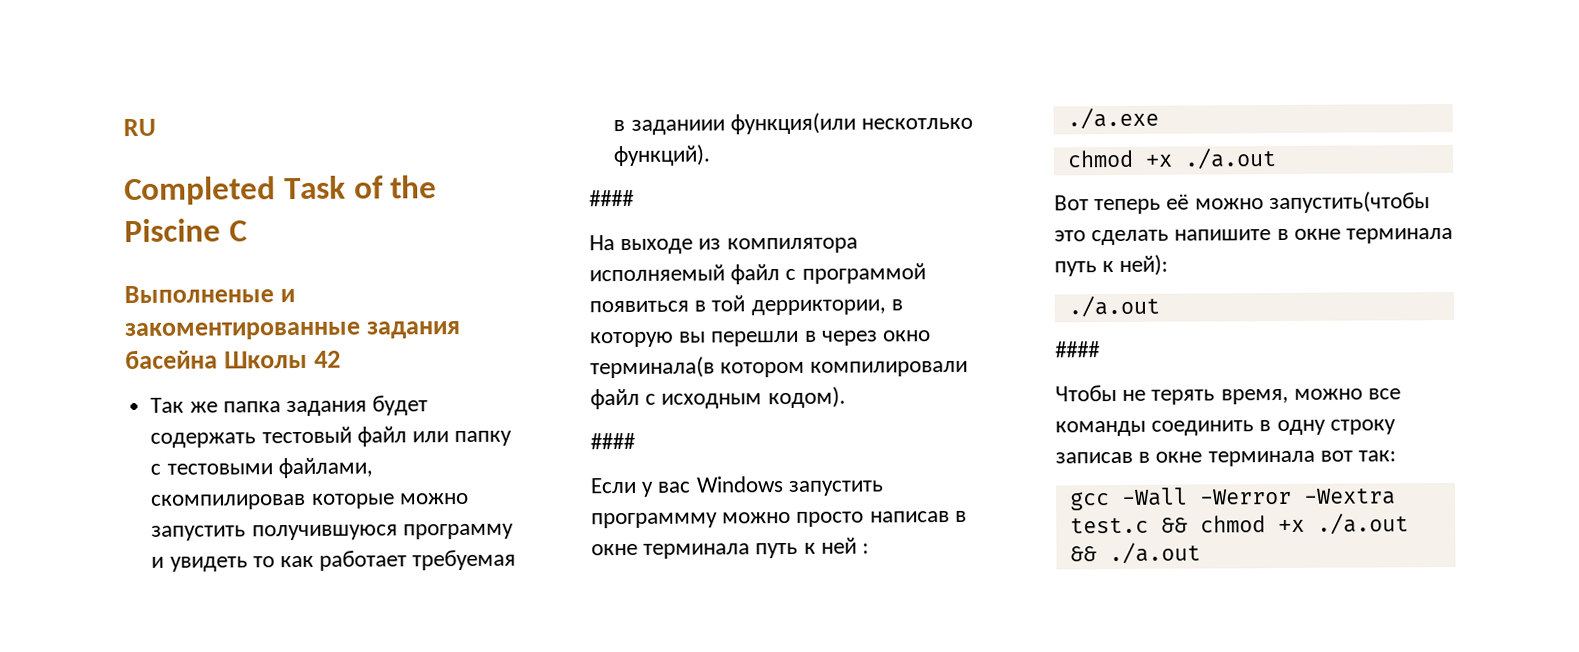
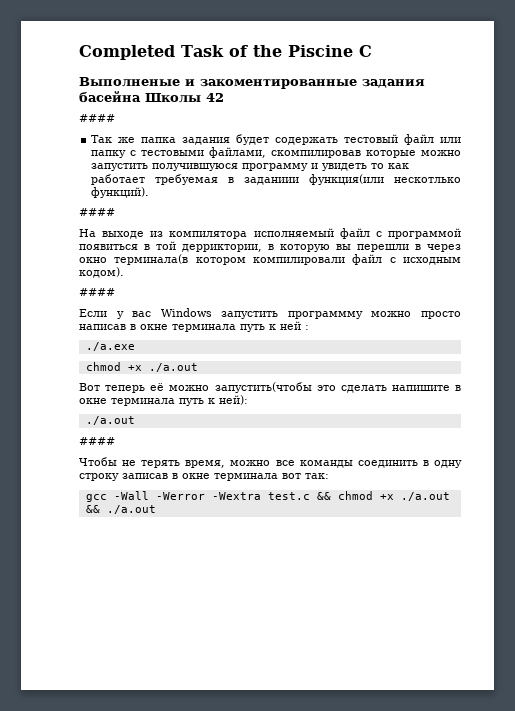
- RU
  Выполненые и закоментированные задания басейна Школы 42
+ ####

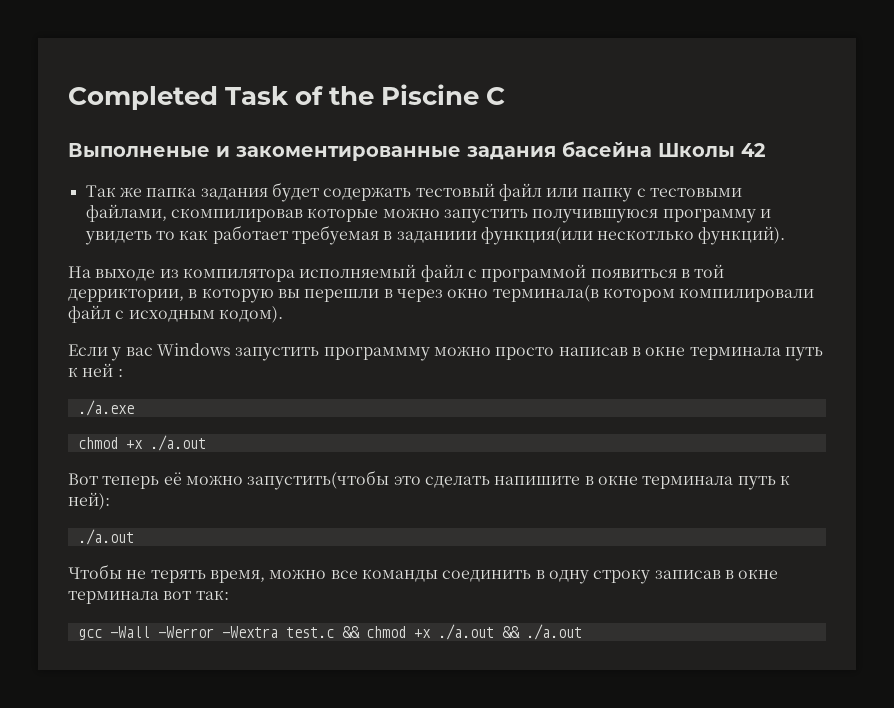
  Выполненые и закоментированные задания басейна Школы 42
- ####
  Так же папка задания будет содержать тестовый файл или папку с тестовыми файлами, скомпилировав которые можно запустить получившуюся программу и увидеть то как работает требуемая в заданиии функция(или нескотлько функций).
- ####
  На выходе из компилятора исполняемый файл с программой появиться в той дерриктории, в которую вы перешли в через окно терминала(в котором компилировали файл с исходным кодом).
- ####
  Вот теперь её можно запустить(чтобы это сделать напишите в окне терминала путь к ней):
  ./a.out
- ####

